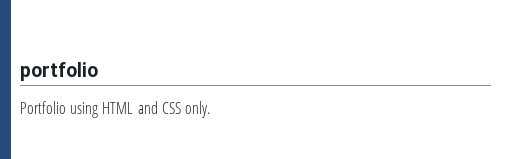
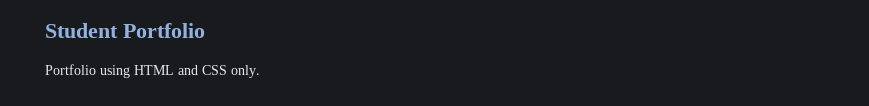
- portfolio
+ Student Portfolio

